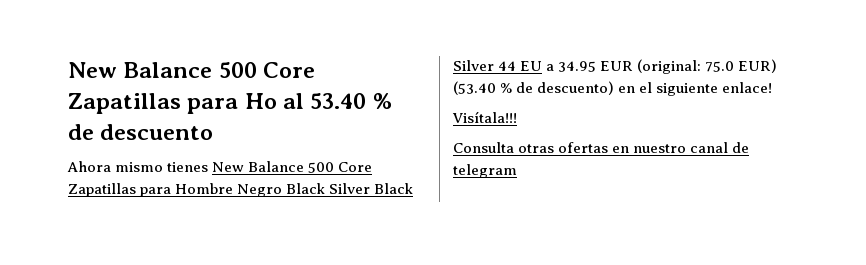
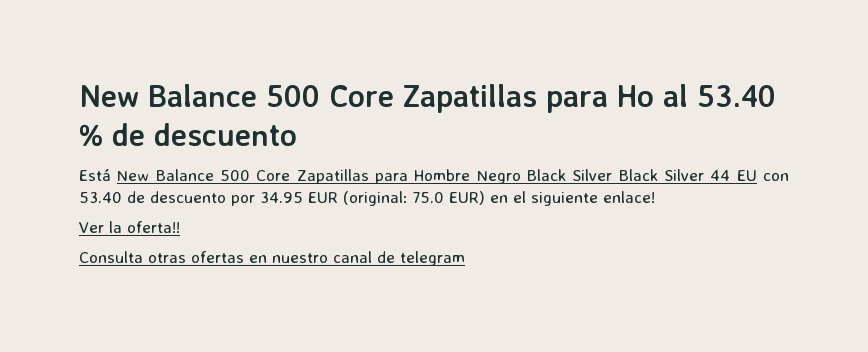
- Ahora mismo tienes New Balance 500 Core Zapatillas para Hombre Negro Black Silver Black Silver 44 EU a 34.95 EUR (original: 75.0 EUR) (53.40 % de descuento) en el siguiente enlace!
+ Está New Balance 500 Core Zapatillas para Hombre Negro Black Silver Black Silver 44 EU con 53.40 de descuento por 34.95 EUR (original: 75.0 EUR) en el siguiente enlace!
- Visítala!!!
+ Ver la oferta!!

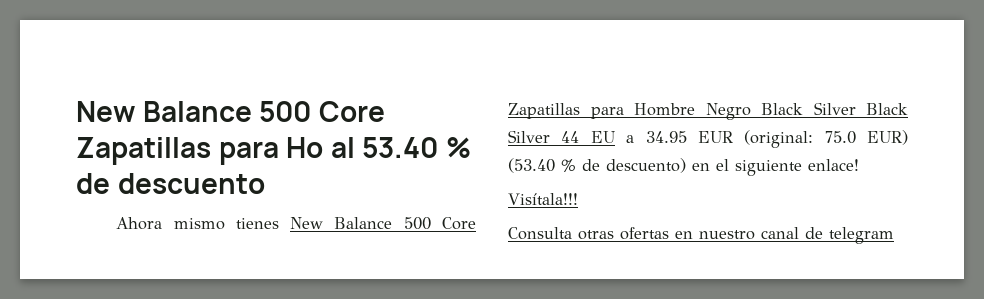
- Está New Balance 500 Core Zapatillas para Hombre Negro Black Silver Black Silver 44 EU con 53.40 de descuento por 34.95 EUR (original: 75.0 EUR) en el siguiente enlace!
+ Ahora mismo tienes New Balance 500 Core Zapatillas para Hombre Negro Black Silver Black Silver 44 EU a 34.95 EUR (original: 75.0 EUR) (53.40 % de descuento) en el siguiente enlace!
- Ver la oferta!!
+ Visítala!!!

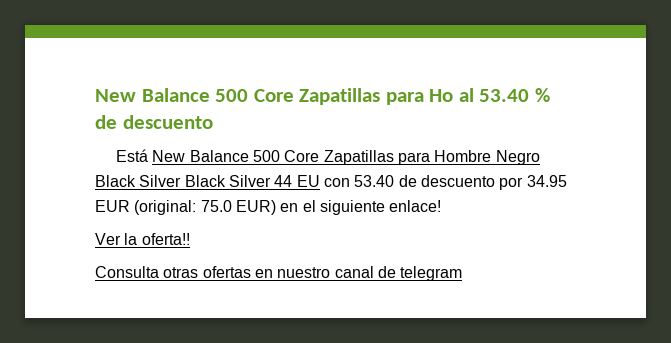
- Ahora mismo tienes New Balance 500 Core Zapatillas para Hombre Negro Black Silver Black Silver 44 EU a 34.95 EUR (original: 75.0 EUR) (53.40 % de descuento) en el siguiente enlace!
+ Está New Balance 500 Core Zapatillas para Hombre Negro Black Silver Black Silver 44 EU con 53.40 de descuento por 34.95 EUR (original: 75.0 EUR) en el siguiente enlace!
- Visítala!!!
+ Ver la oferta!!

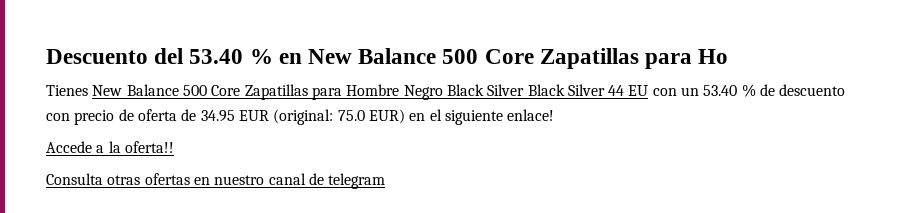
- New Balance 500 Core Zapatillas para Ho al 53.40 % de descuento
- Está New Balance 500 Core Zapatillas para Hombre Negro Black Silver Black Silver 44 EU con 53.40 de descuento por 34.95 EUR (original: 75.0 EUR) en el siguiente enlace!
+ Descuento del 53.40 % en New Balance 500 Core Zapatillas para Ho
+ Tienes New Balance 500 Core Zapatillas para Hombre Negro Black Silver Black Silver 44 EU con un 53.40 % de descuento con precio de oferta de 34.95 EUR (original: 75.0 EUR) en el siguiente enlace!
- Ver la oferta!!
+ Accede a la oferta!!

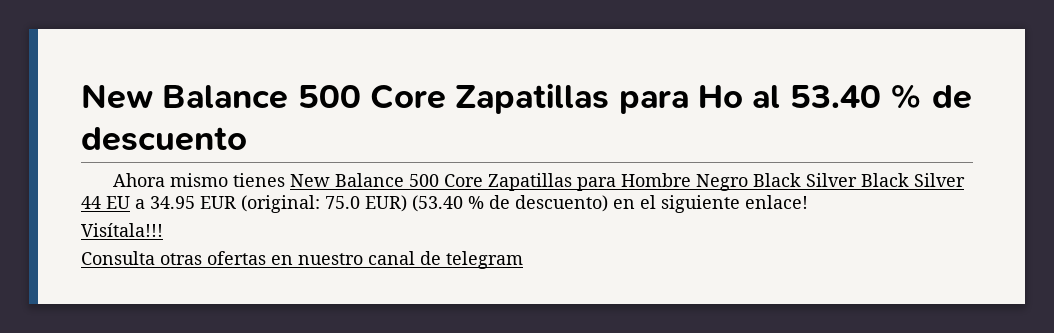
- Descuento del 53.40 % en New Balance 500 Core Zapatillas para Ho
- Tienes New Balance 500 Core Zapatillas para Hombre Negro Black Silver Black Silver 44 EU con un 53.40 % de descuento con precio de oferta de 34.95 EUR (original: 75.0 EUR) en el siguiente enlace!
+ New Balance 500 Core Zapatillas para Ho al 53.40 % de descuento
+ Ahora mismo tienes New Balance 500 Core Zapatillas para Hombre Negro Black Silver Black Silver 44 EU a 34.95 EUR (original: 75.0 EUR) (53.40 % de descuento) en el siguiente enlace!
- Accede a la oferta!!
+ Visítala!!!

